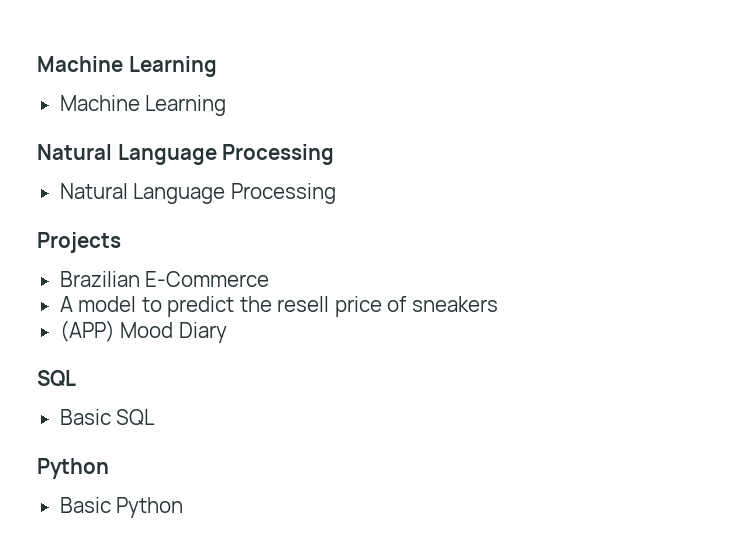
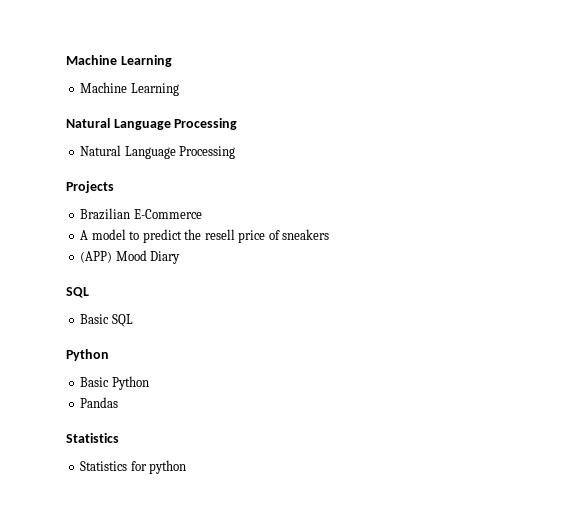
+ Pandas
+ Statistics
+ Statistics for python

